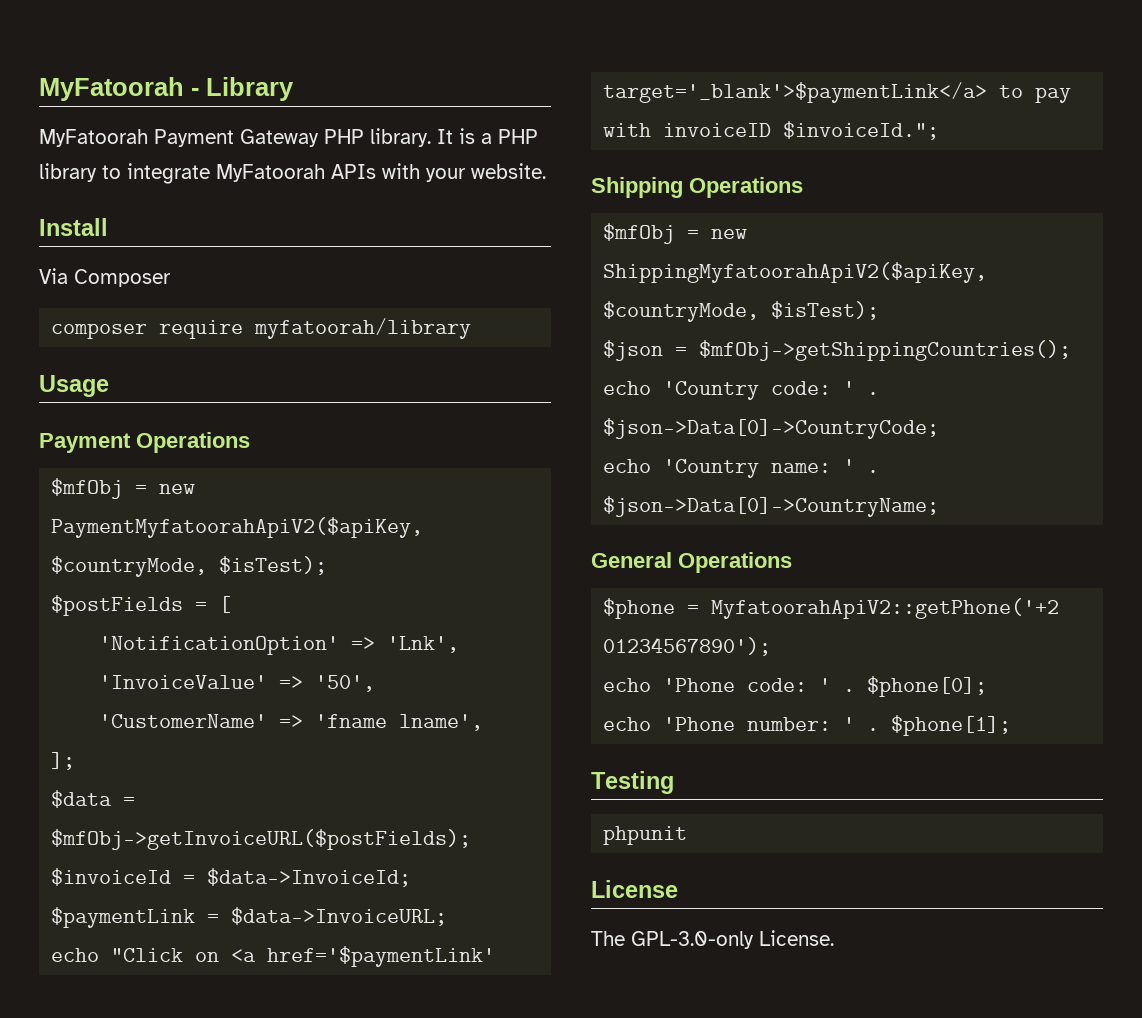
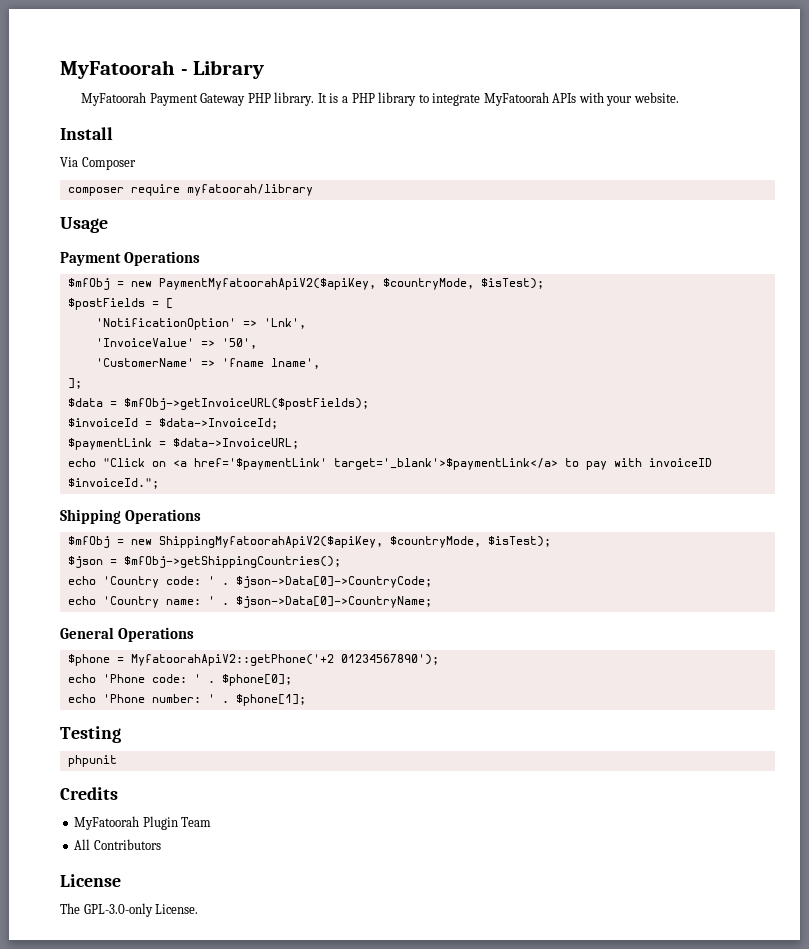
+ Credits
+ MyFatoorah Plugin Team
+ All Contributors

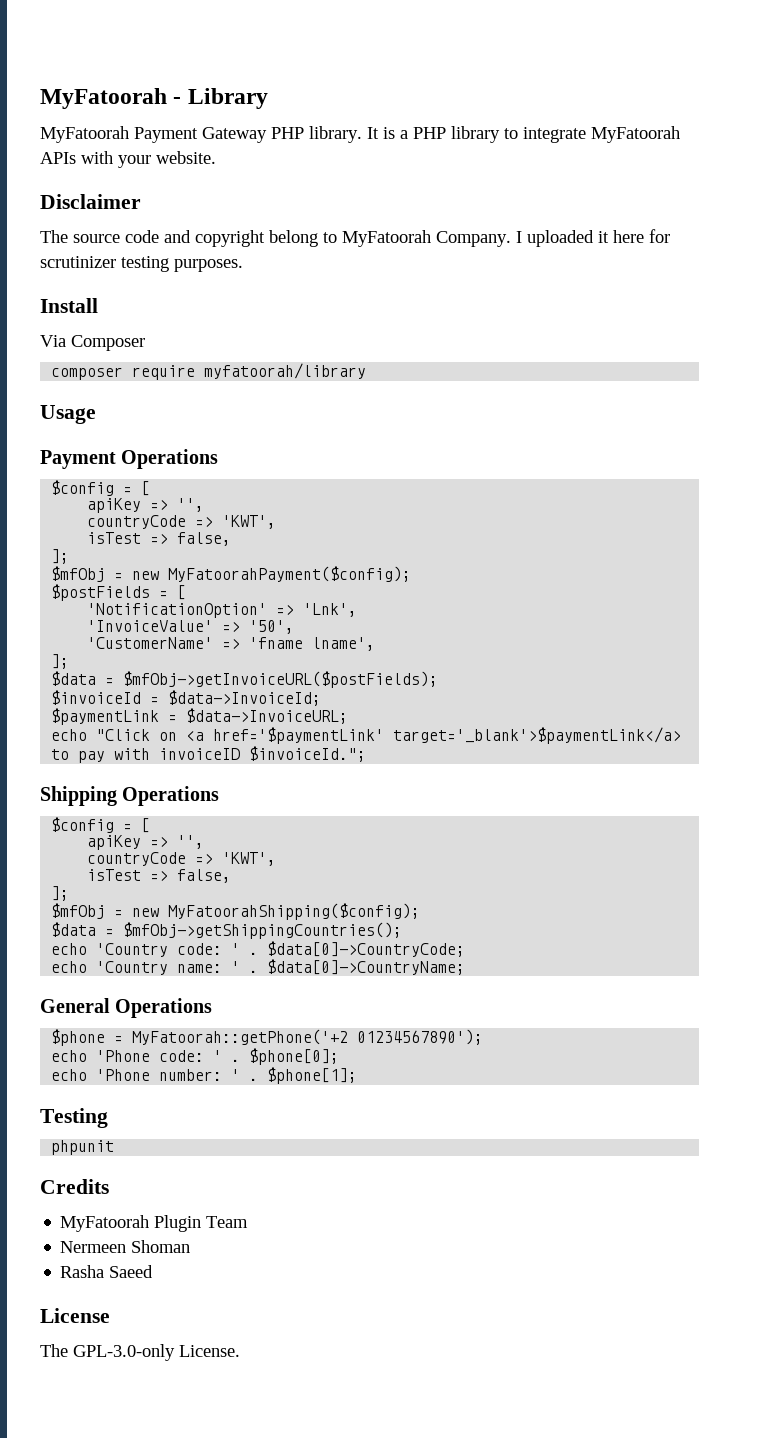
+ Disclaimer
+ The source code and copyright belong to MyFatoorah Company. I uploaded it here for scrutinizer testing purposes.
  Payment Operations
- $mfObj = new PaymentMyfatoorahApiV2($apiKey, $countryMode, $isTest);
+ $config = [
+ apiKey => '',
+ countryCode => 'KWT',
+ isTest => false,
+ ];
+ $mfObj = new MyFatoorahPayment($config);
  Shipping Operations
- $mfObj = new ShippingMyfatoorahApiV2($apiKey, $countryMode, $isTest);
- $json = $mfObj->getShippingCountries();
+ $config = [
+ apiKey => '',
+ countryCode => 'KWT',
+ isTest => false,
+ ];
+ $mfObj = new MyFatoorahShipping($config);
+ $data = $mfObj->getShippingCountries();
- $json->Data[0]->CountryCode;
+ $data[0]->CountryCode;
- $json->Data[0]->CountryName;
+ $data[0]->CountryName;
- $phone = MyfatoorahApiV2::getPhone('+2 01234567890');
+ $phone = MyFatoorah::getPhone('+2 01234567890');
- All Contributors
+ Nermeen Shoman
+ Rasha Saeed

